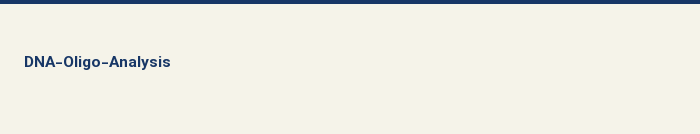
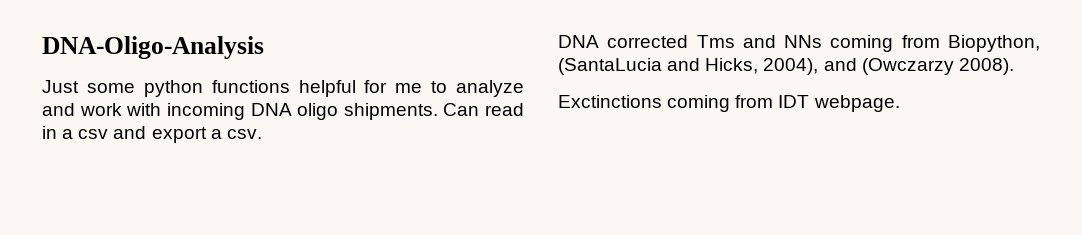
+ Just some python functions helpful for me to analyze and work with incoming DNA oligo shipments. Can read in a csv and export a csv.
+ DNA corrected Tms and NNs coming from Biopython, (SantaLucia and Hicks, 2004), and (Owczarzy 2008).
+ Exctinctions coming from IDT webpage.

